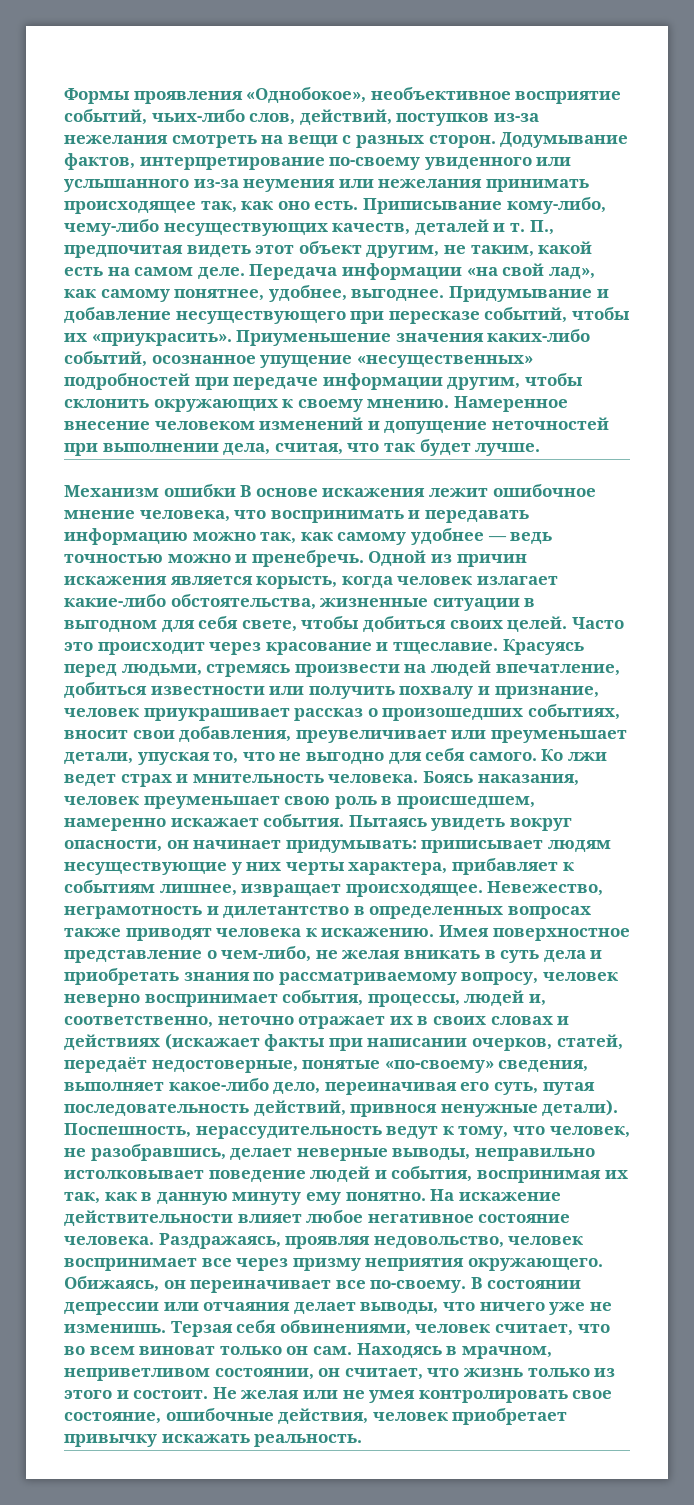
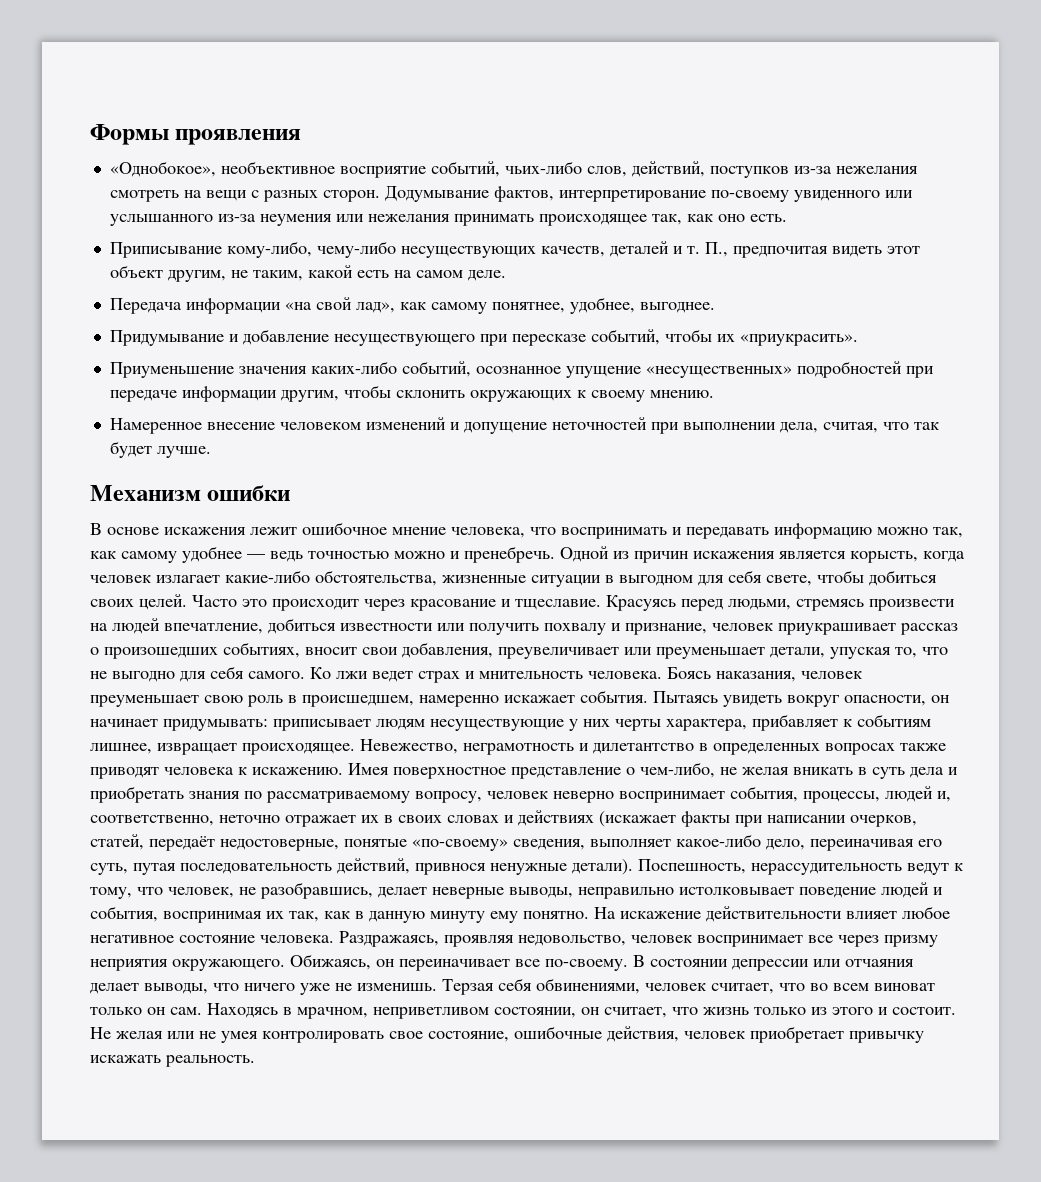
- Формы проявления «Однобокое», необъективное восприятие событий, чьих-либо слов, действий, поступков из-за нежелания смотреть на вещи с разных сторон.
+ Формы проявления
+ «Однобокое», необъективное восприятие событий, чьих-либо слов, действий, поступков из-за нежелания смотреть на вещи с разных сторон.
- Додумывание фактов, интерпретирование по-своему увиденного или услышанного из-за неумения или нежелания принимать происходящее так, как оно есть. Приписывание кому-либо, чему-либо несуществующих качеств, деталей и т. П., предпочитая видеть этот объект другим, не таким, какой есть на самом деле. Передача информации «на свой лад», как самому понятнее, удобнее, выгоднее. Придумывание и добавление несуществующего при пересказе событий, чтобы их «приукрасить». Приуменьшение значения каких-либо событий, осознанное упущение «несущественных» подробностей при передаче информации другим, чтобы склонить окружающих к своему мнению. Намеренное внесение человеком изменений и допущение неточностей при выполнении дела, считая, что так будет лучше.
+ Додумывание фактов, интерпретирование по-своему увиденного или услышанного из-за неумения или нежелания принимать происходящее так, как оно есть.
+ Приписывание кому-либо, чему-либо несуществующих качеств, деталей и т. П., предпочитая видеть этот объект другим, не таким, какой есть на самом деле.
+ Передача информации «на свой лад», как самому понятнее, удобнее, выгоднее.
+ Придумывание и добавление несуществующего при пересказе событий, чтобы их «приукрасить».
+ Приуменьшение значения каких-либо событий, осознанное упущение «несущественных» подробностей при передаче информации другим, чтобы склонить окружающих к своему мнению.
+ Намеренное внесение человеком изменений и допущение неточностей при выполнении дела, считая, что так будет лучше.
- Механизм ошибки В основе искажения лежит ошибочное мнение человека, что воспринимать и передавать информацию можно так, как самому удобнее — ведь точностью можно и пренебречь.
+ Механизм ошибки
+ В основе искажения лежит ошибочное мнение человека, что воспринимать и передавать информацию можно так, как самому удобнее — ведь точностью можно и пренебречь.

